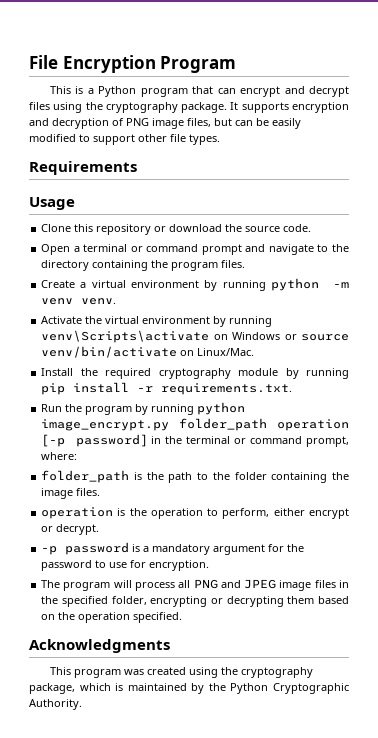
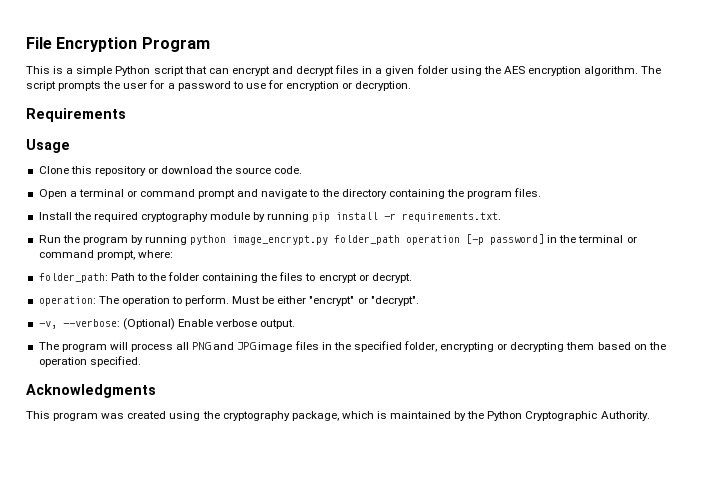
- This is a Python program that can encrypt and decrypt files using the cryptography package. It supports encryption and decryption of PNG image files, but can be easily modified to support other file types.
+ This is a simple Python script that can encrypt and decrypt files in a given folder using the AES encryption algorithm. The script prompts the user for a password to use for encryption or decryption.
- Create a virtual environment by running python -m venv venv.
- Activate the virtual environment by running venv\Scripts\activate on Windows or source venv/bin/activate on Linux/Mac.
- folder_path is the path to the folder containing the image files.
- operation is the operation to perform, either encrypt or decrypt.
- -p password is a mandatory argument for the password to use for encryption.
+ folder_path: Path to the folder containing the files to encrypt or decrypt.
+ operation: The operation to perform. Must be either "encrypt" or "decrypt".
+ -v, --verbose: (Optional) Enable verbose output.
- The program will process all PNG and JPEG image files in the specified folder, encrypting or decrypting them based on the operation specified.
+ The program will process all PNG and JPG image files in the specified folder, encrypting or decrypting them based on the operation specified.

